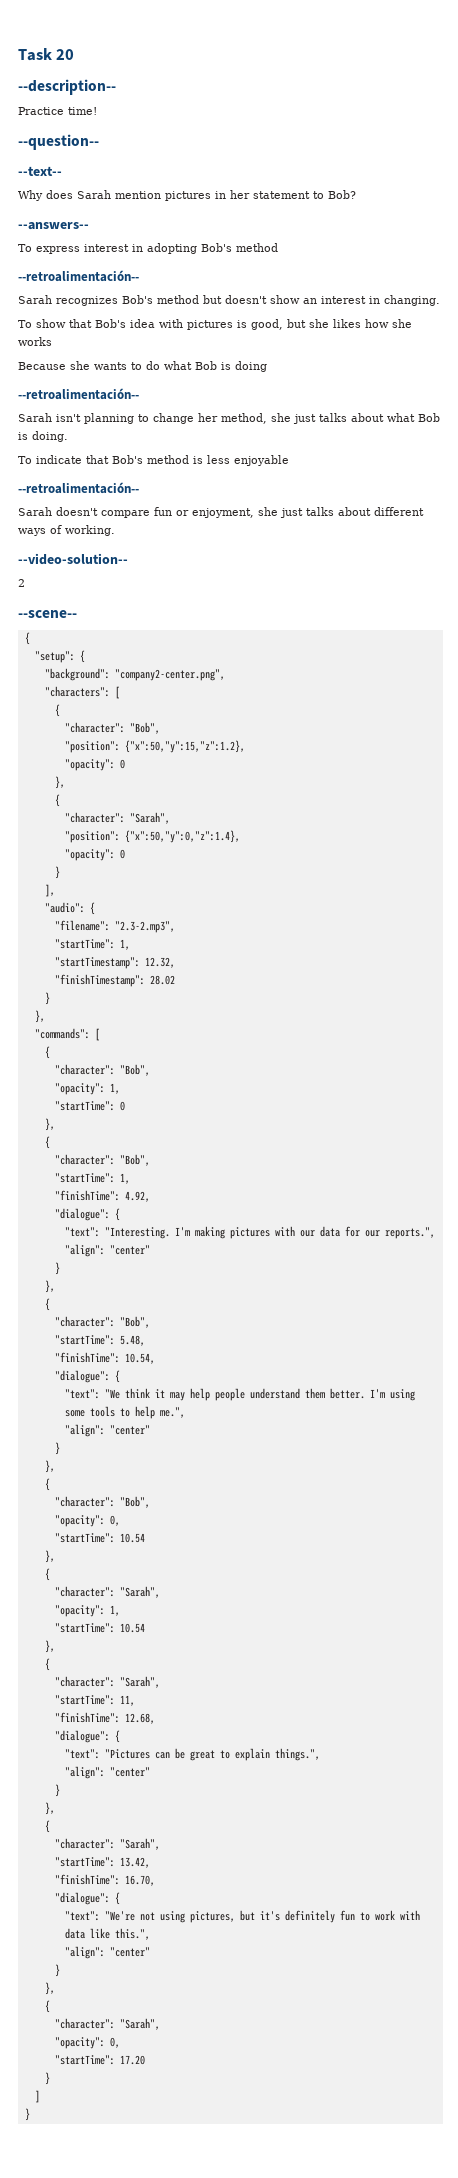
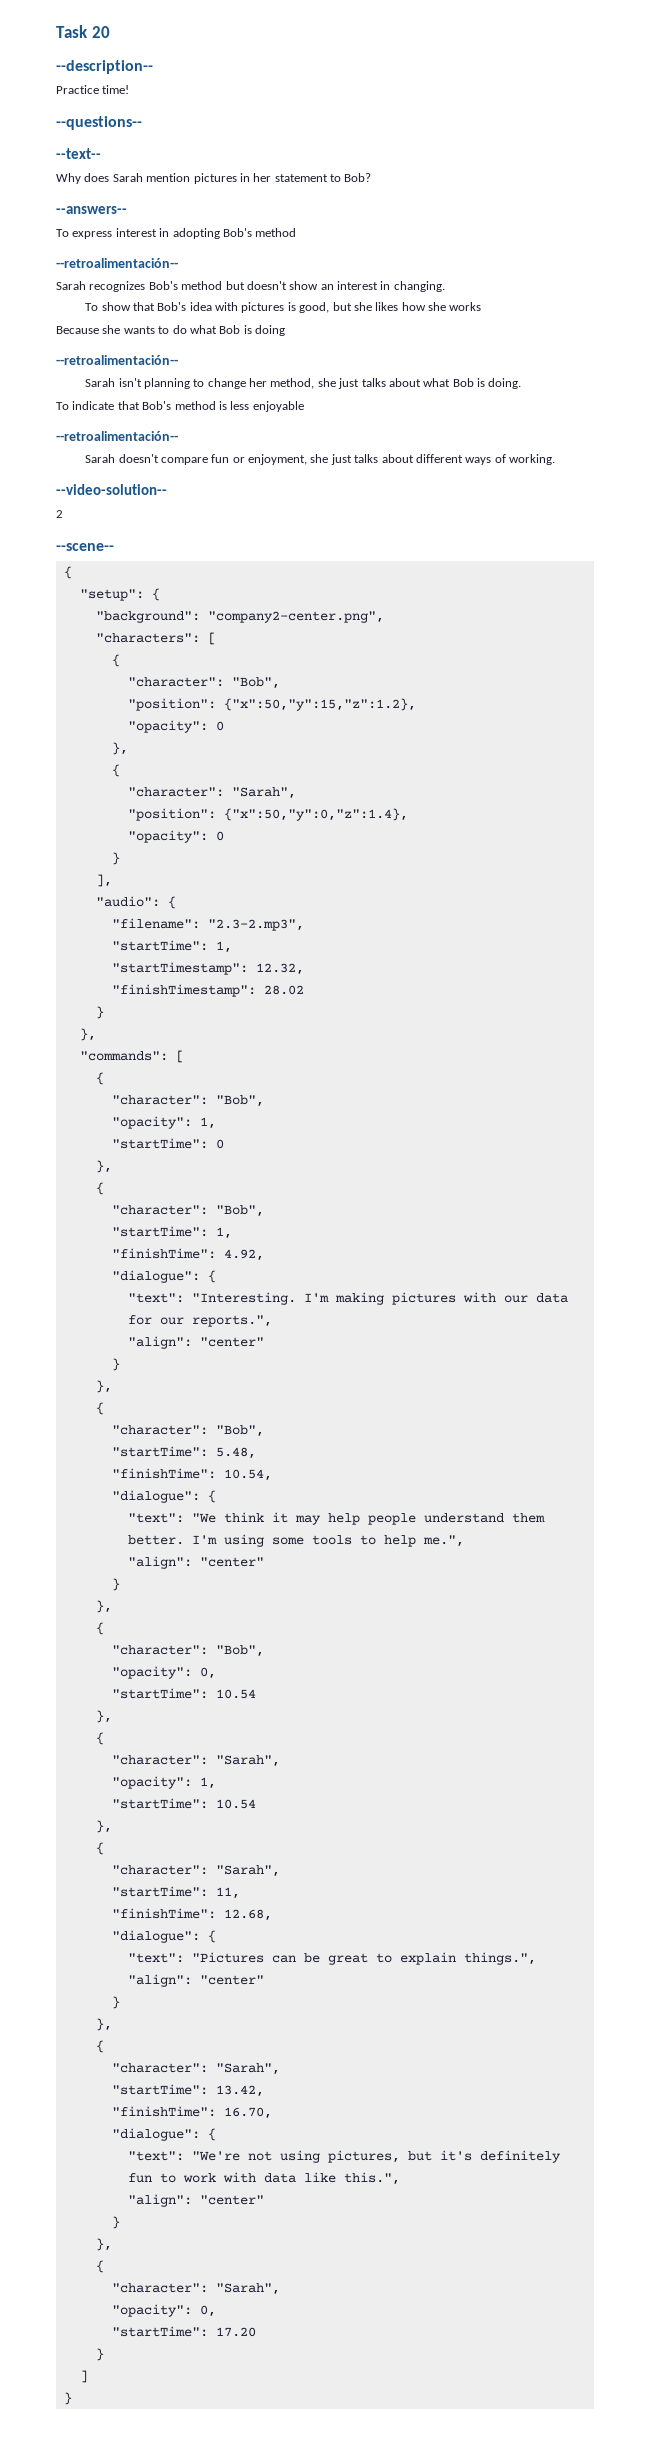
- --question--
+ --questions--

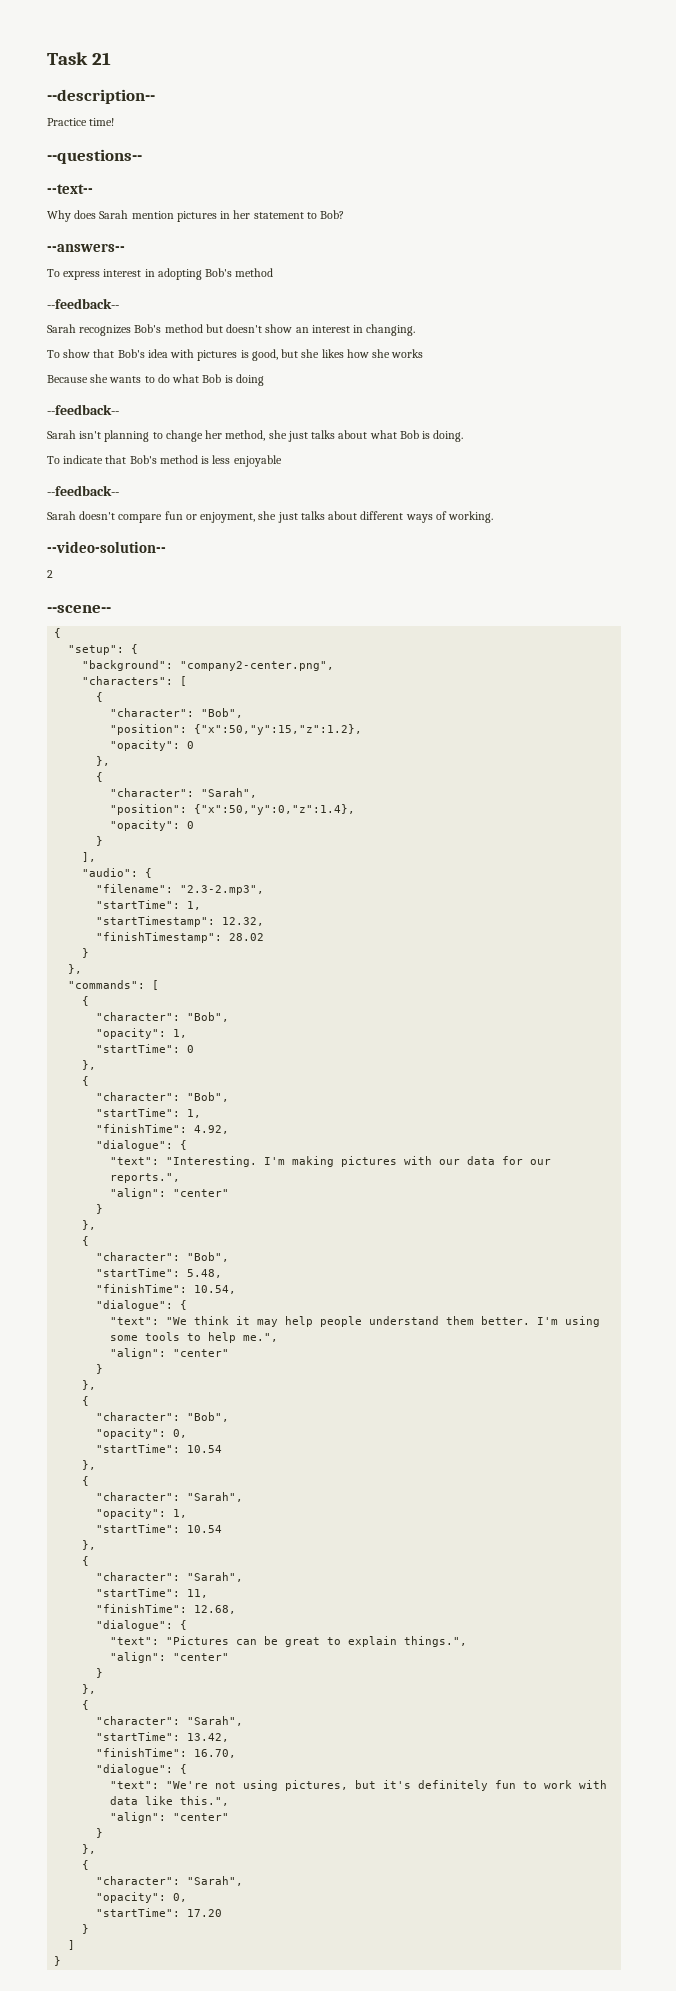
- Task 20
+ Task 21
  To express interest in adopting Bob's method
- --retroalimentación--
+ --feedback--
  Because she wants to do what Bob is doing
- --retroalimentación--
+ --feedback--
  To indicate that Bob's method is less enjoyable
- --retroalimentación--
+ --feedback--

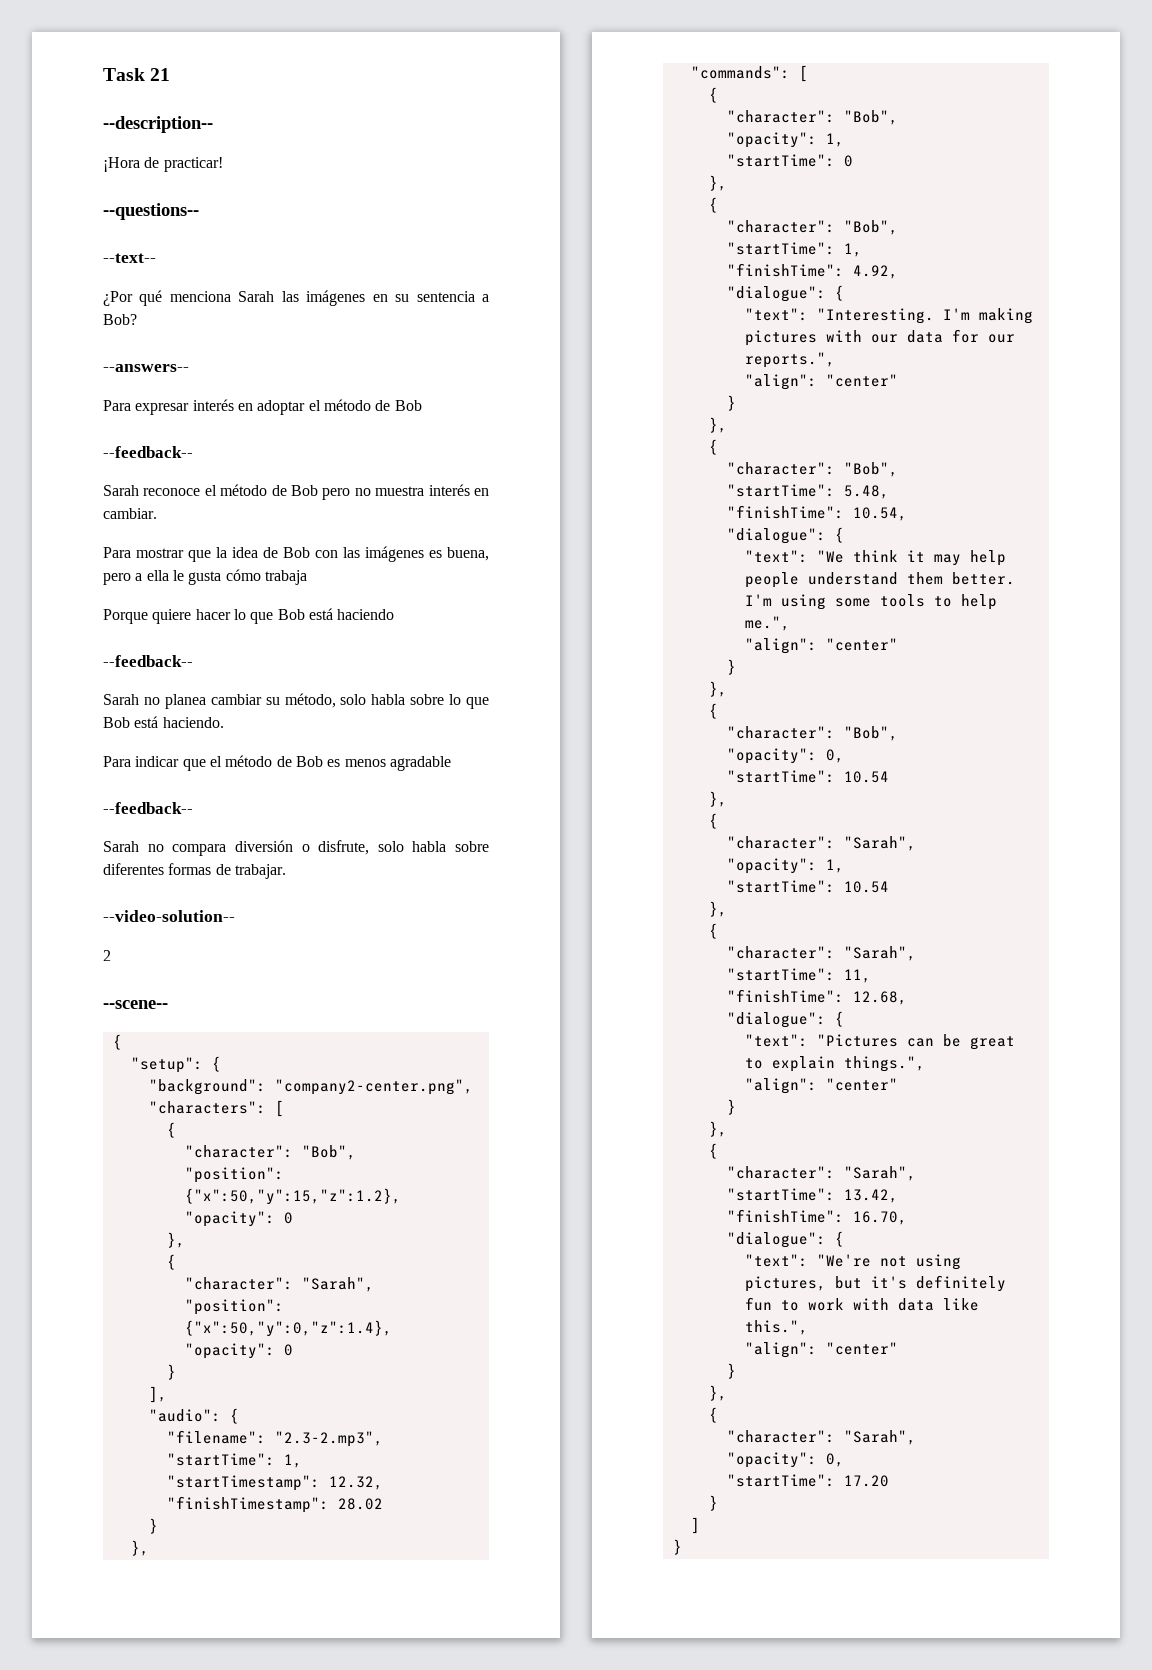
- Practice time!
+ ¡Hora de practicar!
- Why does Sarah mention pictures in her statement to Bob?
+ ¿Por qué menciona Sarah las imágenes en su sentencia a Bob?
  --answers--
- To express interest in adopting Bob's method
+ Para expresar interés en adoptar el método de Bob
  --feedback--
- Sarah recognizes Bob's method but doesn't show an interest in changing.
- To show that Bob's idea with pictures is good, but she likes how she works
- Because she wants to do what Bob is doing
+ Sarah reconoce el método de Bob pero no muestra interés en cambiar.
+ Para mostrar que la idea de Bob con las imágenes es buena, pero a ella le gusta cómo trabaja
+ Porque quiere hacer lo que Bob está haciendo
  --feedback--
- Sarah isn't planning to change her method, she just talks about what Bob is doing.
- To indicate that Bob's method is less enjoyable
+ Sarah no planea cambiar su método, solo habla sobre lo que Bob está haciendo.
+ Para indicar que el método de Bob es menos agradable
  --feedback--
- Sarah doesn't compare fun or enjoyment, she just talks about different ways of working.
+ Sarah no compara diversión o disfrute, solo habla sobre diferentes formas de trabajar.

